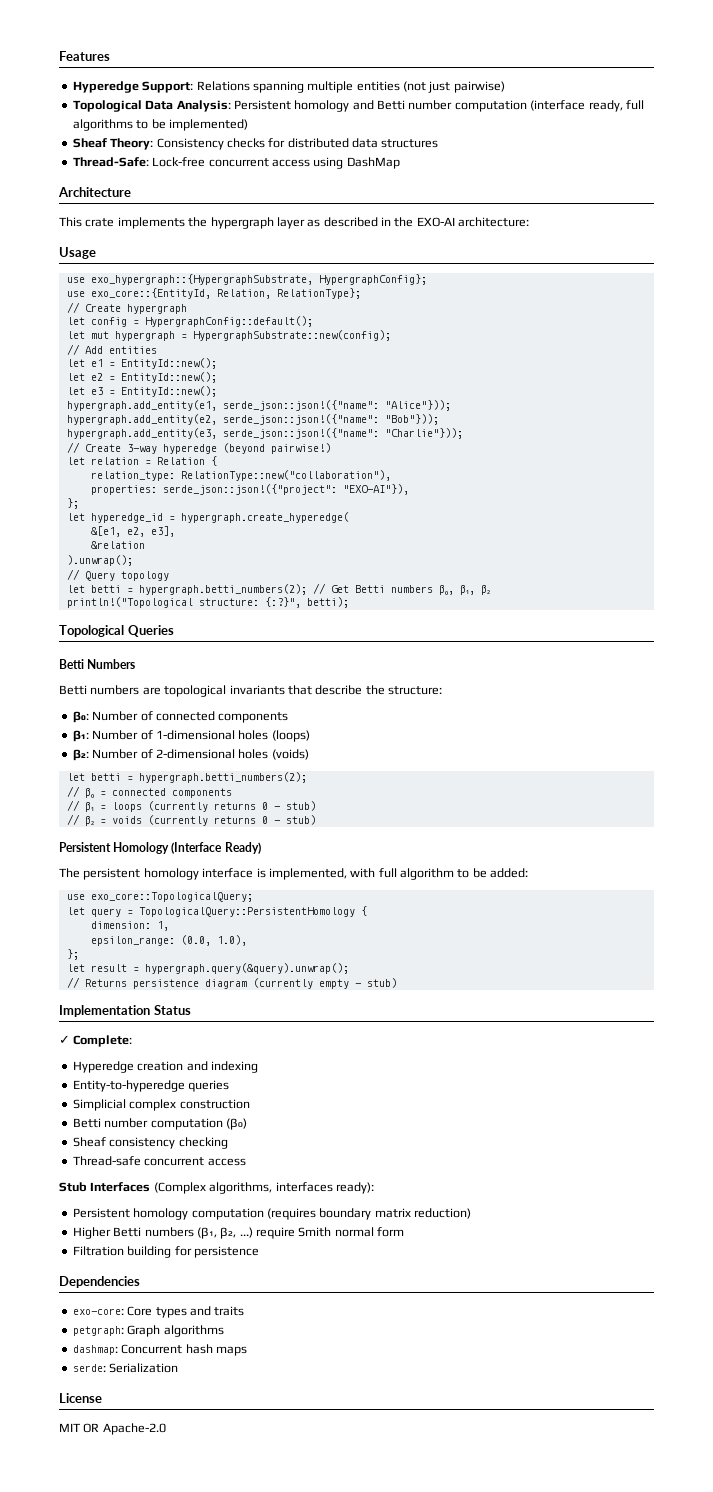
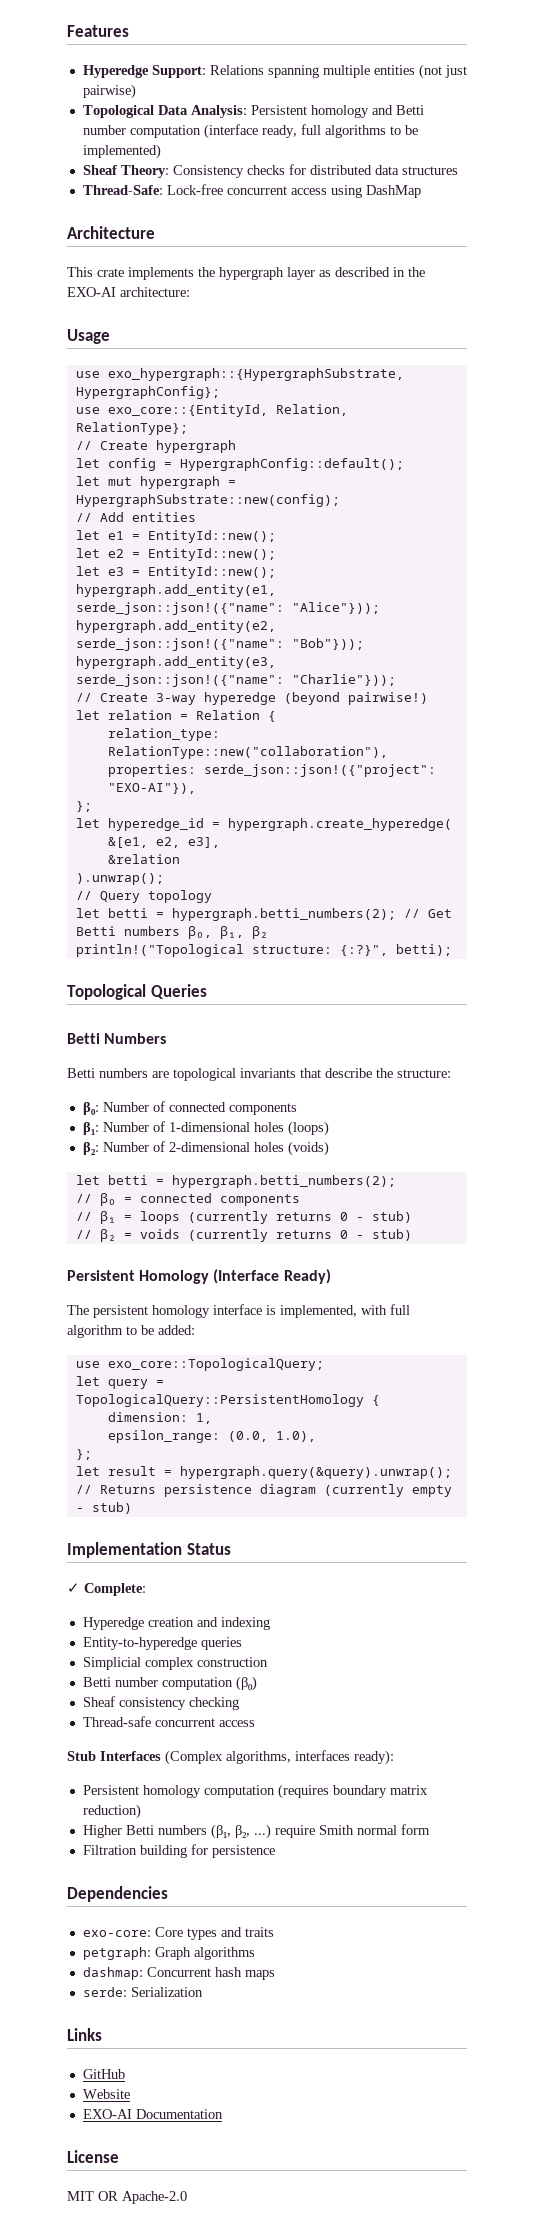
+ Links
+ GitHub
+ Website
+ EXO-AI Documentation

